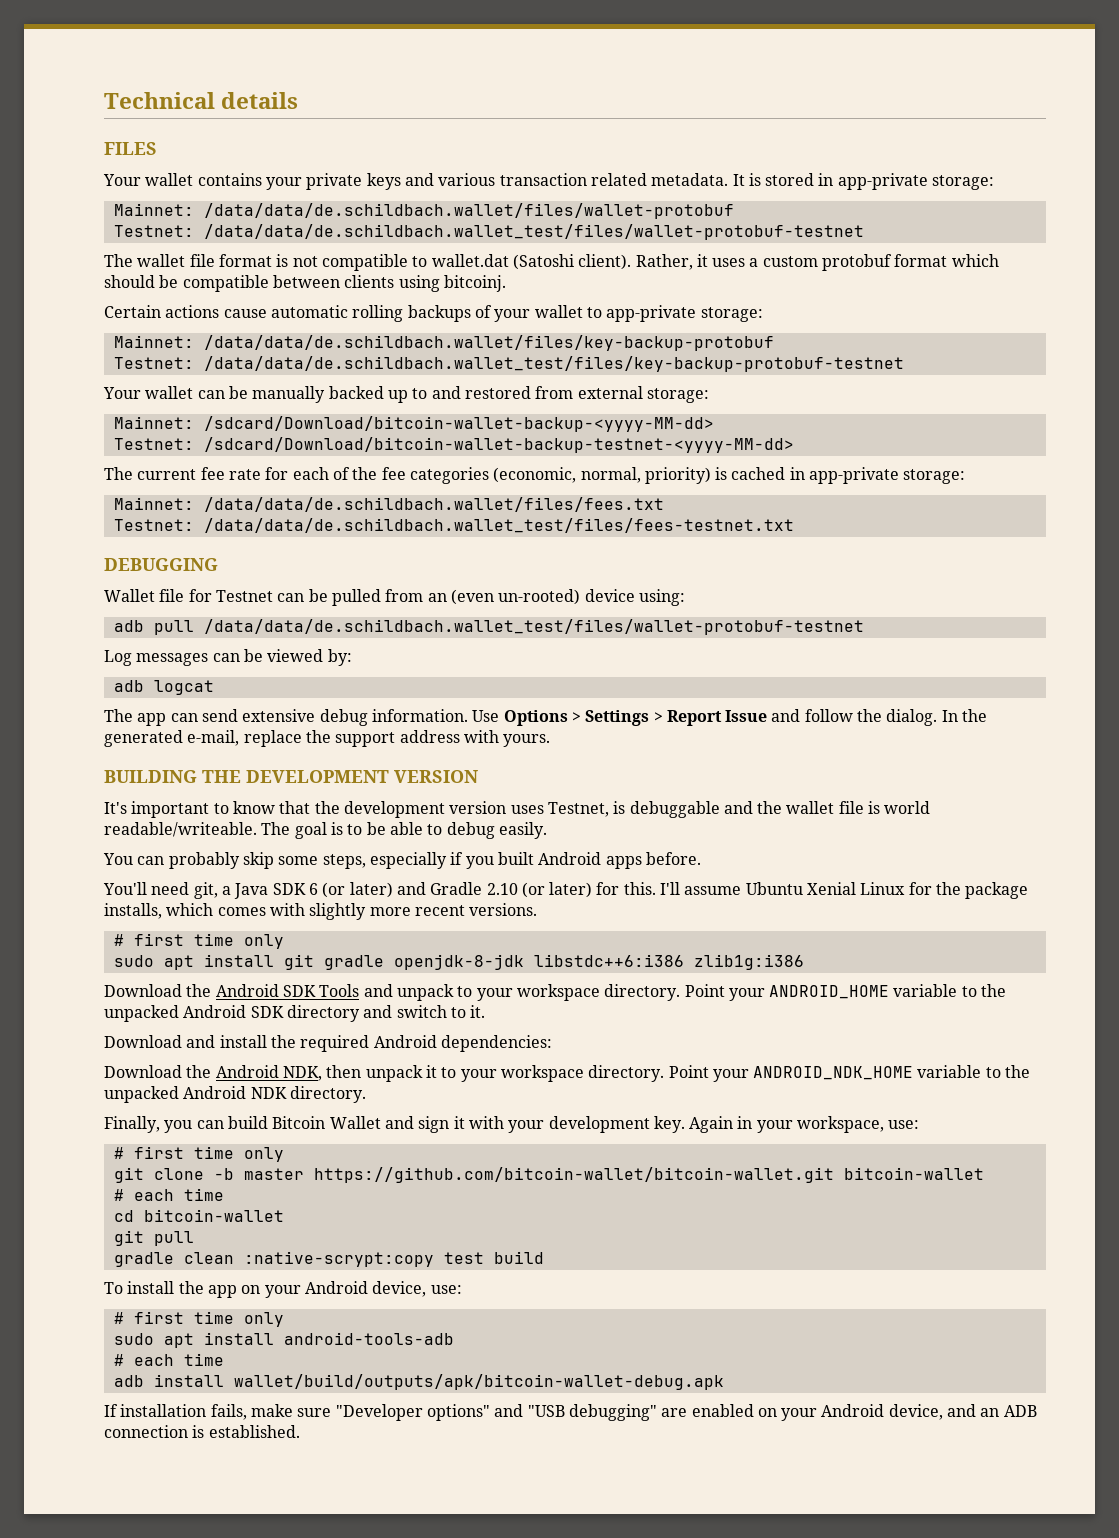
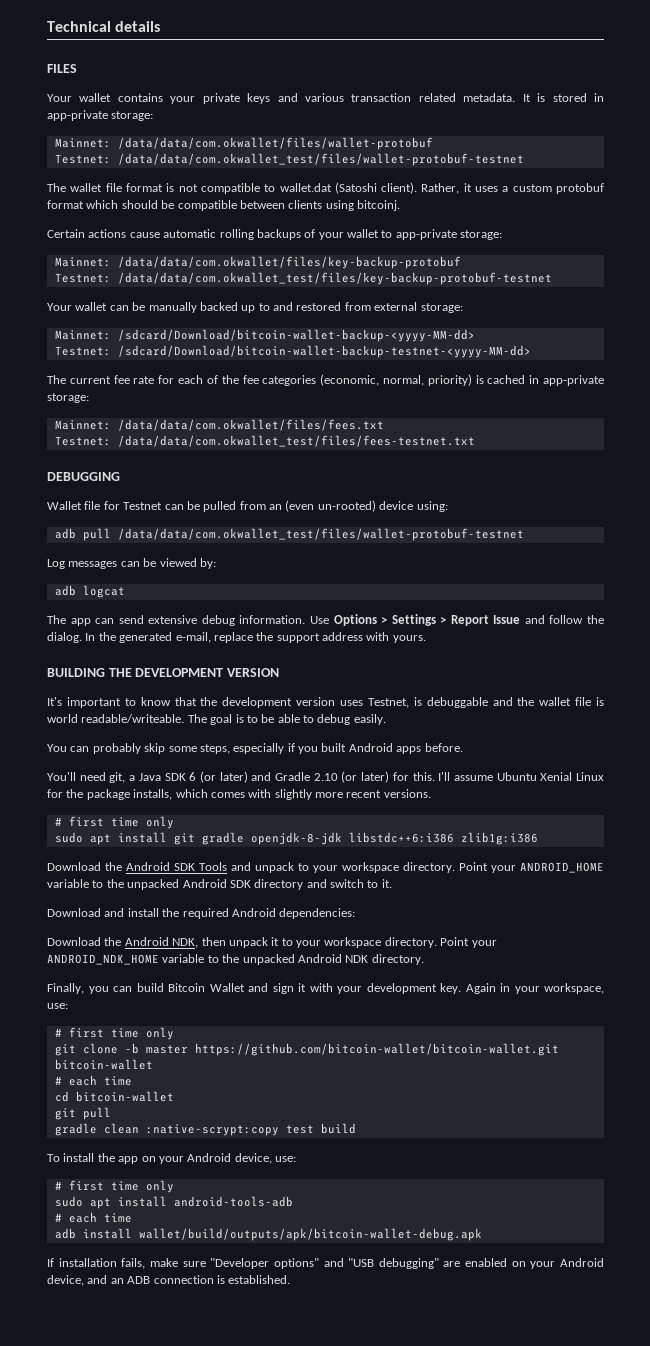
- Mainnet: /data/data/de.schildbach.wallet/files/wallet-protobuf
- Testnet: /data/data/de.schildbach.wallet_test/files/wallet-protobuf-testnet
+ Mainnet: /data/data/com.okwallet/files/wallet-protobuf
+ Testnet: /data/data/com.okwallet_test/files/wallet-protobuf-testnet
- Mainnet: /data/data/de.schildbach.wallet/files/key-backup-protobuf
- Testnet: /data/data/de.schildbach.wallet_test/files/key-backup-protobuf-testnet
+ Mainnet: /data/data/com.okwallet/files/key-backup-protobuf
+ Testnet: /data/data/com.okwallet_test/files/key-backup-protobuf-testnet
- Mainnet: /data/data/de.schildbach.wallet/files/fees.txt
- Testnet: /data/data/de.schildbach.wallet_test/files/fees-testnet.txt
+ Mainnet: /data/data/com.okwallet/files/fees.txt
+ Testnet: /data/data/com.okwallet_test/files/fees-testnet.txt
- adb pull /data/data/de.schildbach.wallet_test/files/wallet-protobuf-testnet
+ adb pull /data/data/com.okwallet_test/files/wallet-protobuf-testnet

